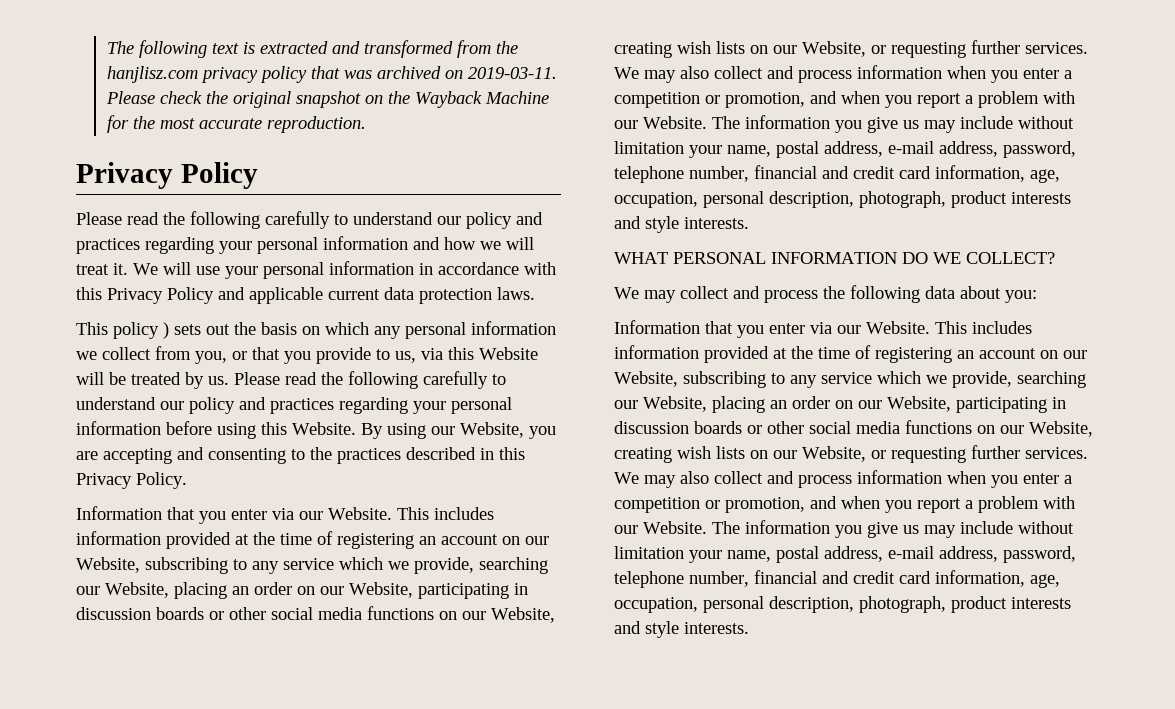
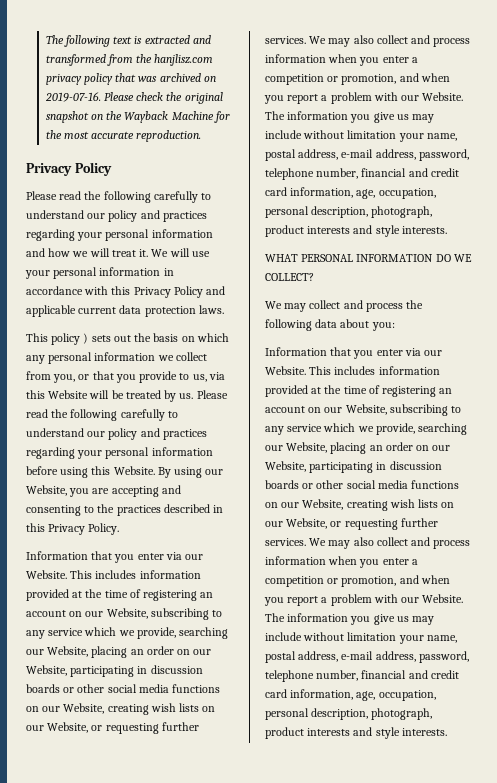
- The following text is extracted and transformed from the hanjlisz.com privacy policy that was archived on 2019-03-11.
+ The following text is extracted and transformed from the hanjlisz.com privacy policy that was archived on 2019-07-16.

